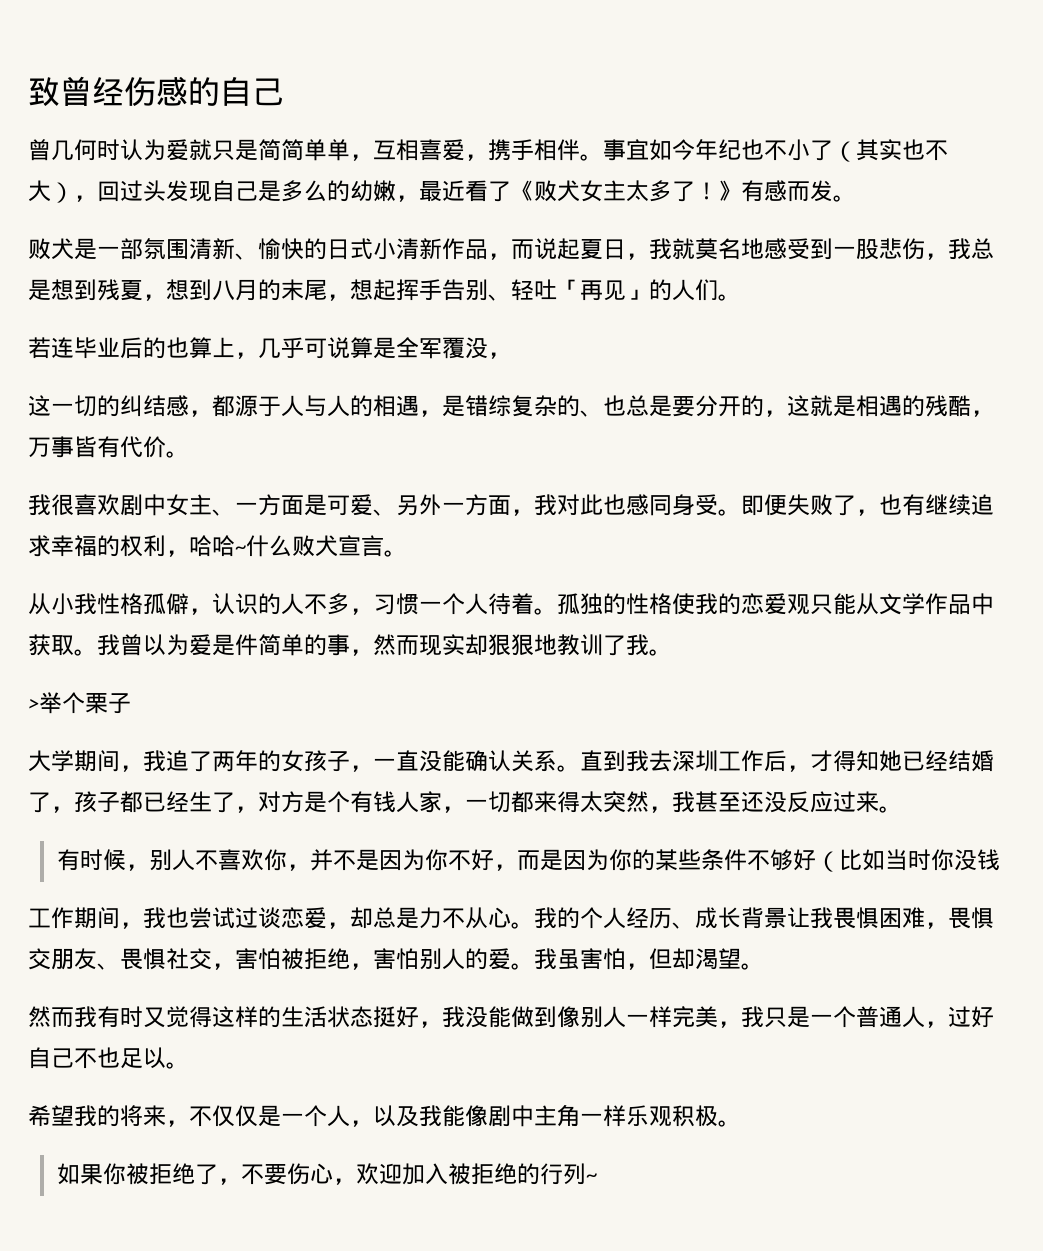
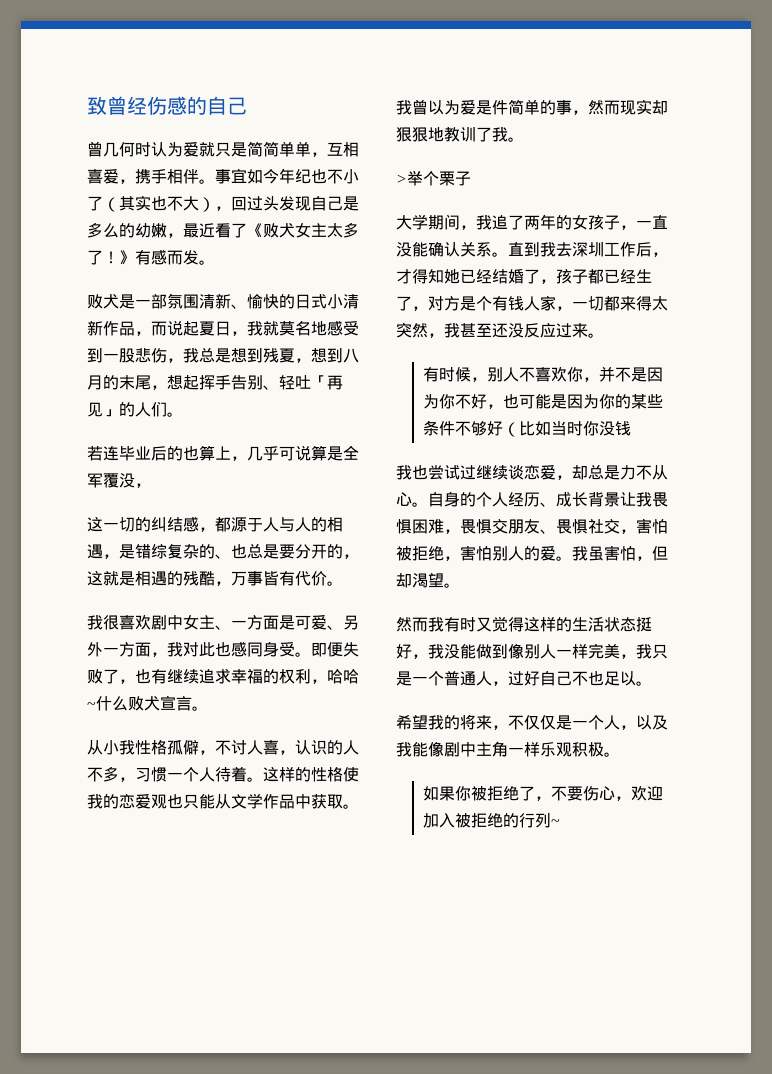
- 从小我性格孤僻，认识的人不多，习惯一个人待着。
+ 从小我性格孤僻，不讨人喜，认识的人不多，习惯一个人待着。
- 孤独的性格使我的恋爱观只能从文学作品中获取。
+ 这样的性格使我的恋爱观也只能从文学作品中获取。
- 有时候，别人不喜欢你，并不是因为你不好，而是因为你的某些条件不够好（比如当时你没钱
+ 有时候，别人不喜欢你，并不是因为你不好，也可能是因为你的某些条件不够好（比如当时你没钱
- 工作期间，我也尝试过谈恋爱，却总是力不从心。
+ 我也尝试过继续谈恋爱，却总是力不从心。
- 我的个人经历、成长背景让我畏惧困难，畏惧交朋友、畏惧社交，害怕被拒绝，害怕别人的爱。
+ 自身的个人经历、成长背景让我畏惧困难，畏惧交朋友、畏惧社交，害怕被拒绝，害怕别人的爱。

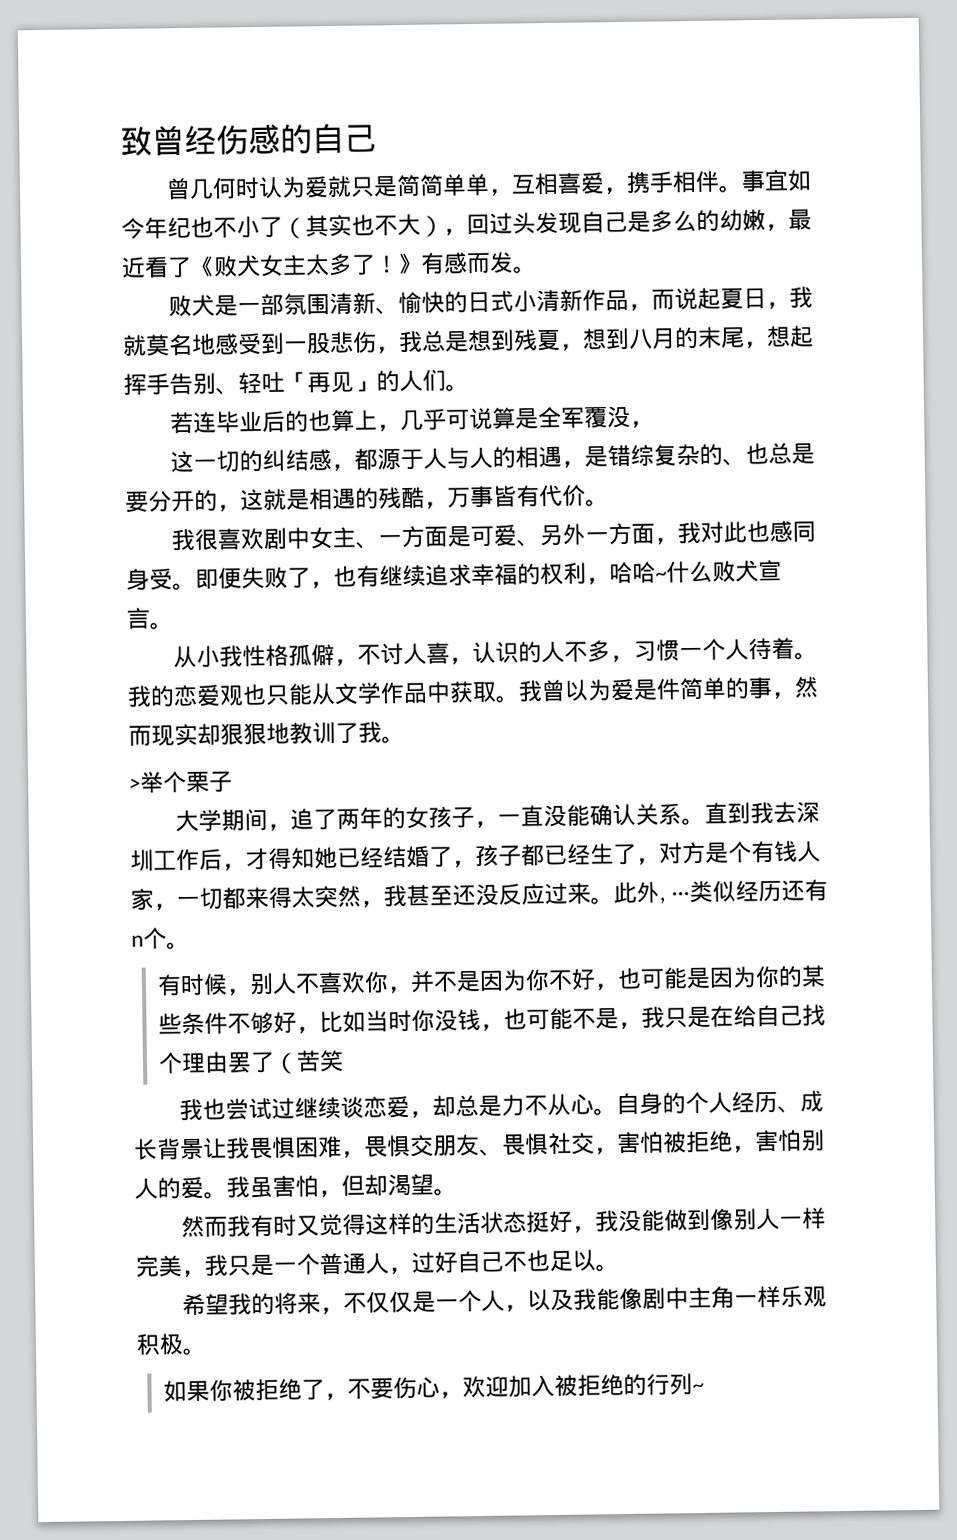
- 这样的性格使我的恋爱观也只能从文学作品中获取。
+ 我的恋爱观也只能从文学作品中获取。
- 大学期间，我追了两年的女孩子，一直没能确认关系。
+ 大学期间，追了两年的女孩子，一直没能确认关系。
+ 此外, ···类似经历还有n个。
- 有时候，别人不喜欢你，并不是因为你不好，也可能是因为你的某些条件不够好（比如当时你没钱
+ 有时候，别人不喜欢你，并不是因为你不好，也可能是因为你的某些条件不够好，比如当时你没钱，也可能不是，我只是在给自己找个理由罢了（苦笑

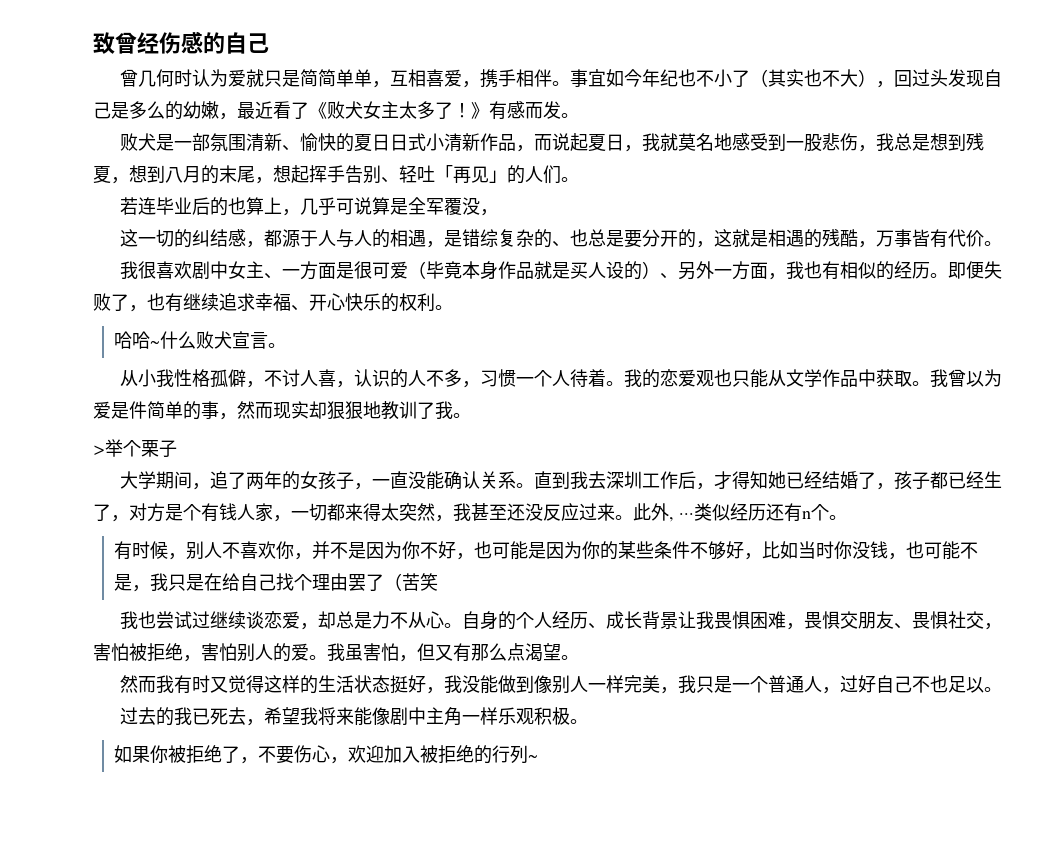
- 败犬是一部氛围清新、愉快的日式小清新作品，而说起夏日，我就莫名地感受到一股悲伤，我总是想到残夏，想到八月的末尾，想起挥手告别、轻吐「再见」的人们。
+ 败犬是一部氛围清新、愉快的夏日日式小清新作品，而说起夏日，我就莫名地感受到一股悲伤，我总是想到残夏，想到八月的末尾，想起挥手告别、轻吐「再见」的人们。
- 我很喜欢剧中女主、一方面是可爱、另外一方面，我对此也感同身受。
+ 我很喜欢剧中女主、一方面是很可爱（毕竟本身作品就是买人设的）、另外一方面，我也有相似的经历。
- 即便失败了，也有继续追求幸福的权利，哈哈~什么败犬宣言。
+ 即便失败了，也有继续追求幸福、开心快乐的权利。
+ 哈哈~什么败犬宣言。
- 我虽害怕，但却渴望。
+ 我虽害怕，但又有那么点渴望。
- 希望我的将来，不仅仅是一个人，以及我能像剧中主角一样乐观积极。
+ 过去的我已死去，希望我将来能像剧中主角一样乐观积极。

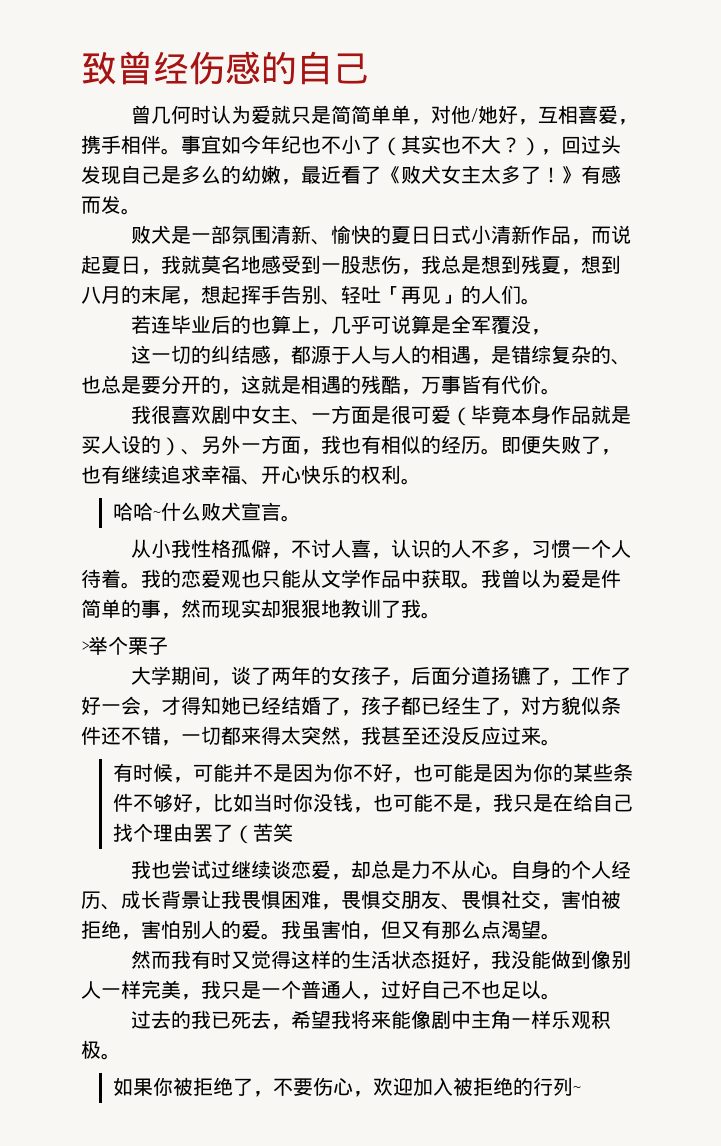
- 曾几何时认为爱就只是简简单单，互相喜爱，携手相伴。
+ 曾几何时认为爱就只是简简单单，对他/她好，互相喜爱，携手相伴。
- 事宜如今年纪也不小了（其实也不大），回过头发现自己是多么的幼嫩，最近看了《败犬女主太多了！
+ 事宜如今年纪也不小了（其实也不大？），回过头发现自己是多么的幼嫩，最近看了《败犬女主太多了！
- 大学期间，追了两年的女孩子，一直没能确认关系。直到我去深圳工作后，才得知她已经结婚了，孩子都已经生了，对方是个有钱人家，一切都来得太突然，我甚至还没反应过来。此外, ···类似经历还有n个。
+ 大学期间，谈了两年的女孩子，后面分道扬镳了，工作了好一会，才得知她已经结婚了，孩子都已经生了，对方貌似条件还不错，一切都来得太突然，我甚至还没反应过来。
- 有时候，别人不喜欢你，并不是因为你不好，也可能是因为你的某些条件不够好，比如当时你没钱，也可能不是，我只是在给自己找个理由罢了（苦笑
+ 有时候，可能并不是因为你不好，也可能是因为你的某些条件不够好，比如当时你没钱，也可能不是，我只是在给自己找个理由罢了（苦笑

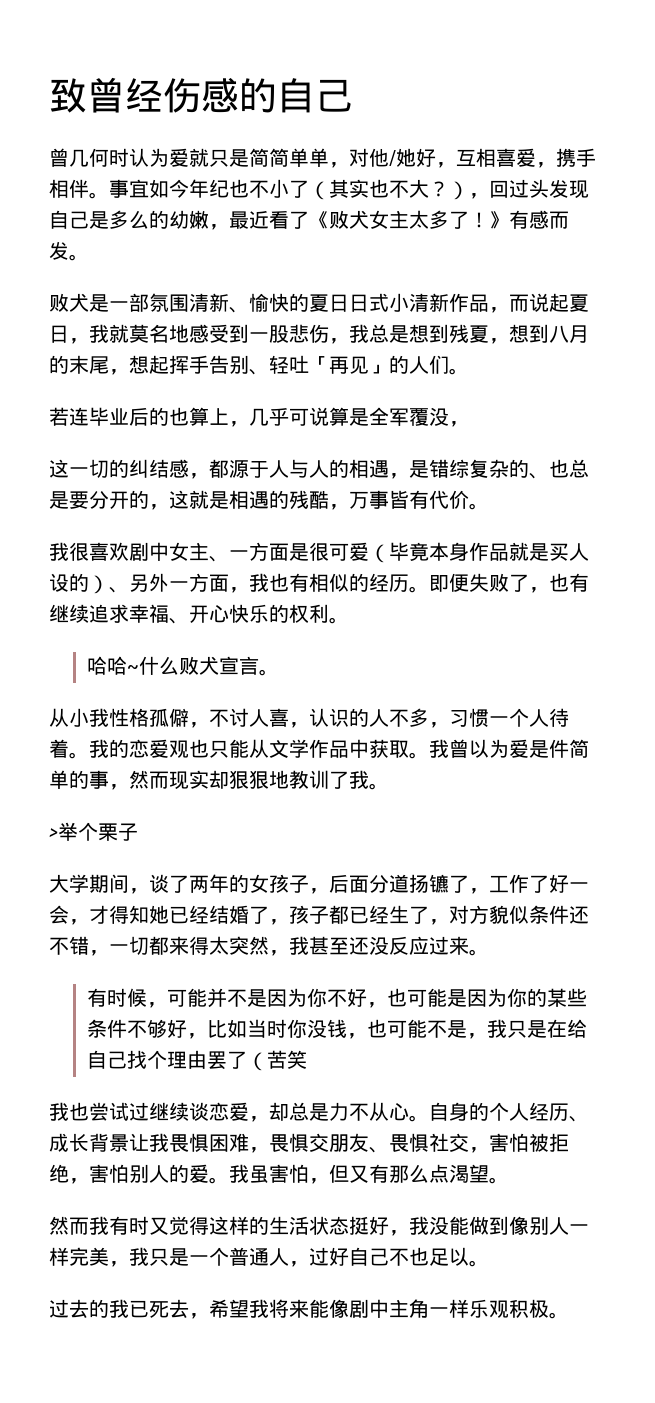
- 如果你被拒绝了，不要伤心，欢迎加入被拒绝的行列~

